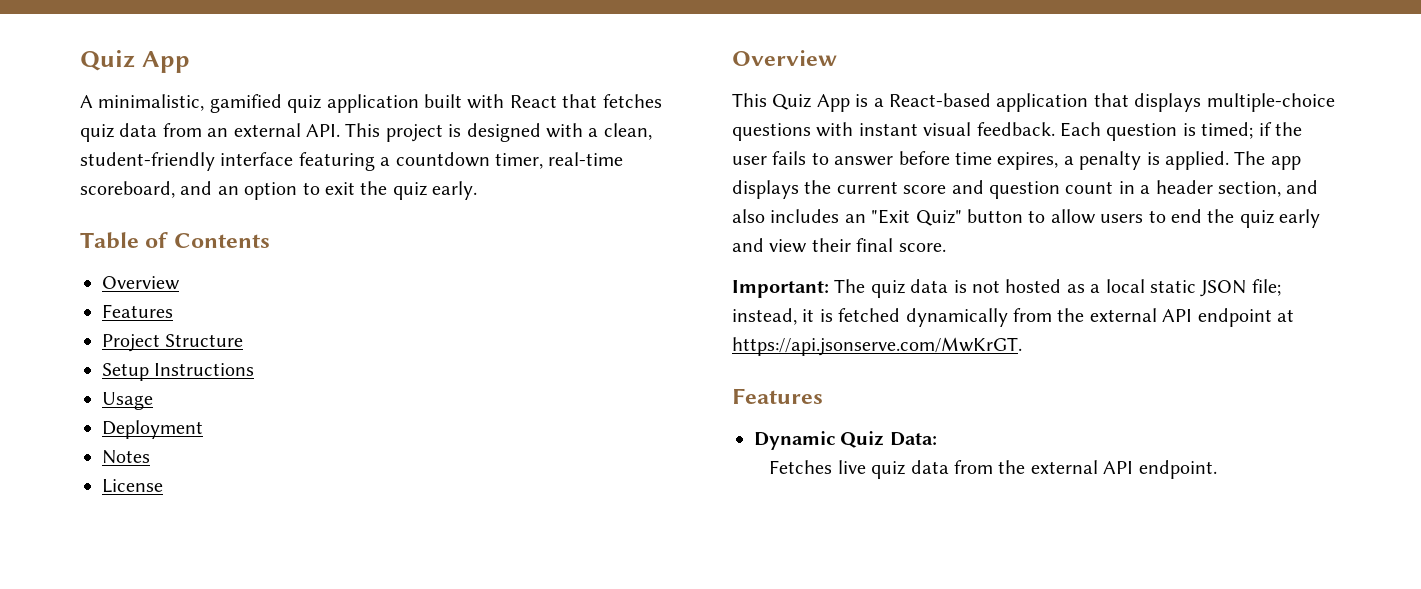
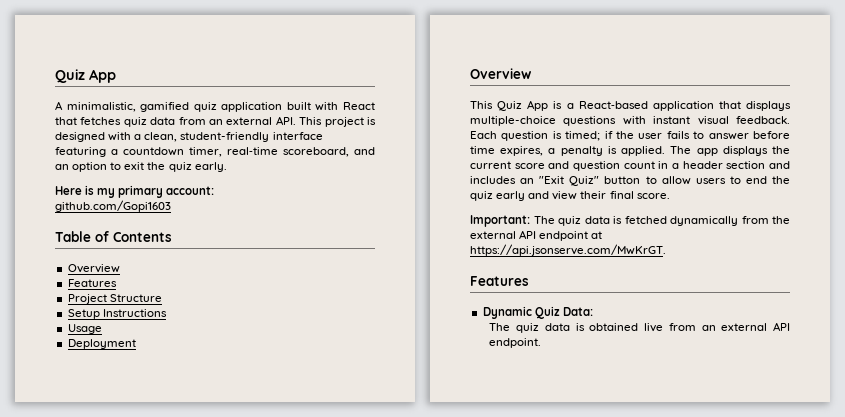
+ Here is my primary account:
+ github.com/Gopi1603
- Notes
- License
- The app displays the current score and question count in a header section, and also includes an "Exit Quiz" button to allow users to end the quiz early and view their final score.
+ The app displays the current score and question count in a header section and includes an "Exit Quiz" button to allow users to end the quiz early and view their final score.
- Important: The quiz data is not hosted as a local static JSON file; instead, it is fetched dynamically from the external API endpoint at https://api.jsonserve.com/MwKrGT.
+ Important: The quiz data is fetched dynamically from the external API endpoint at https://api.jsonserve.com/MwKrGT.
- Fetches live quiz data from the external API endpoint.
+ The quiz data is obtained live from an external API endpoint.

